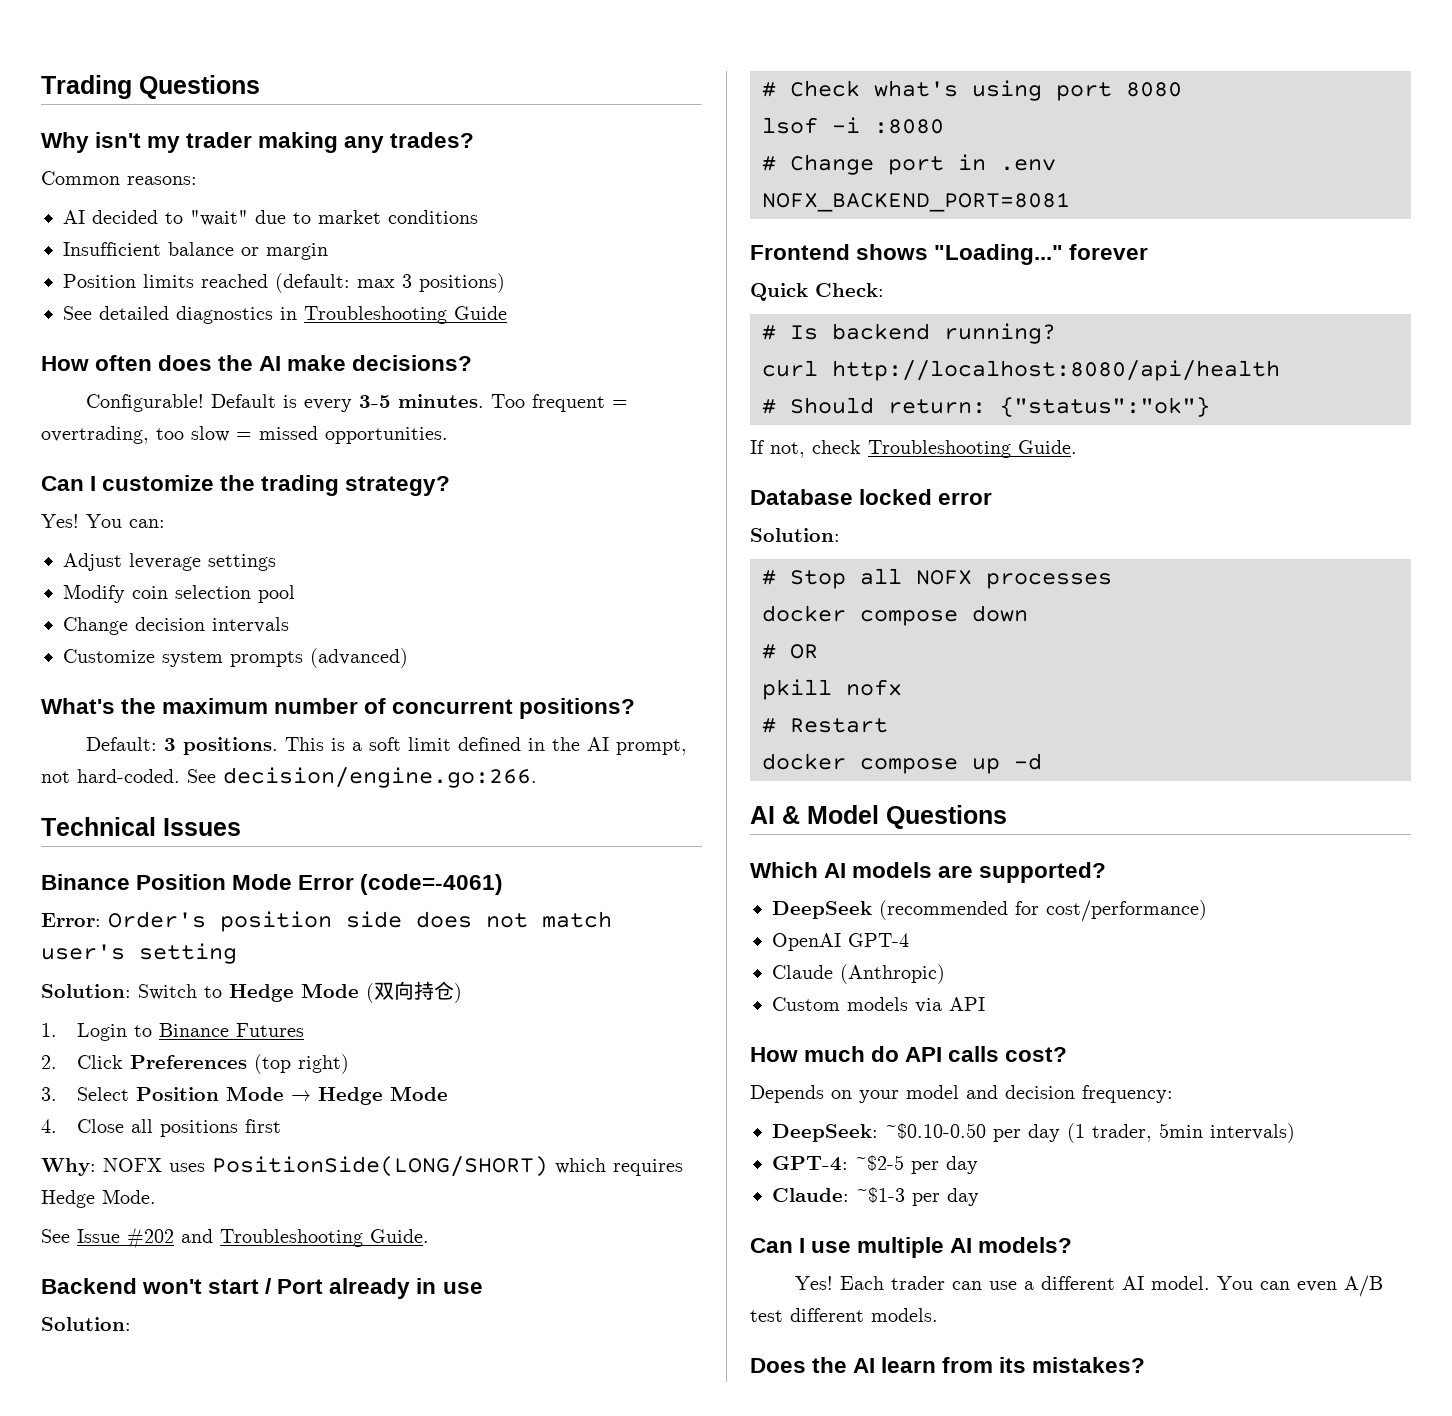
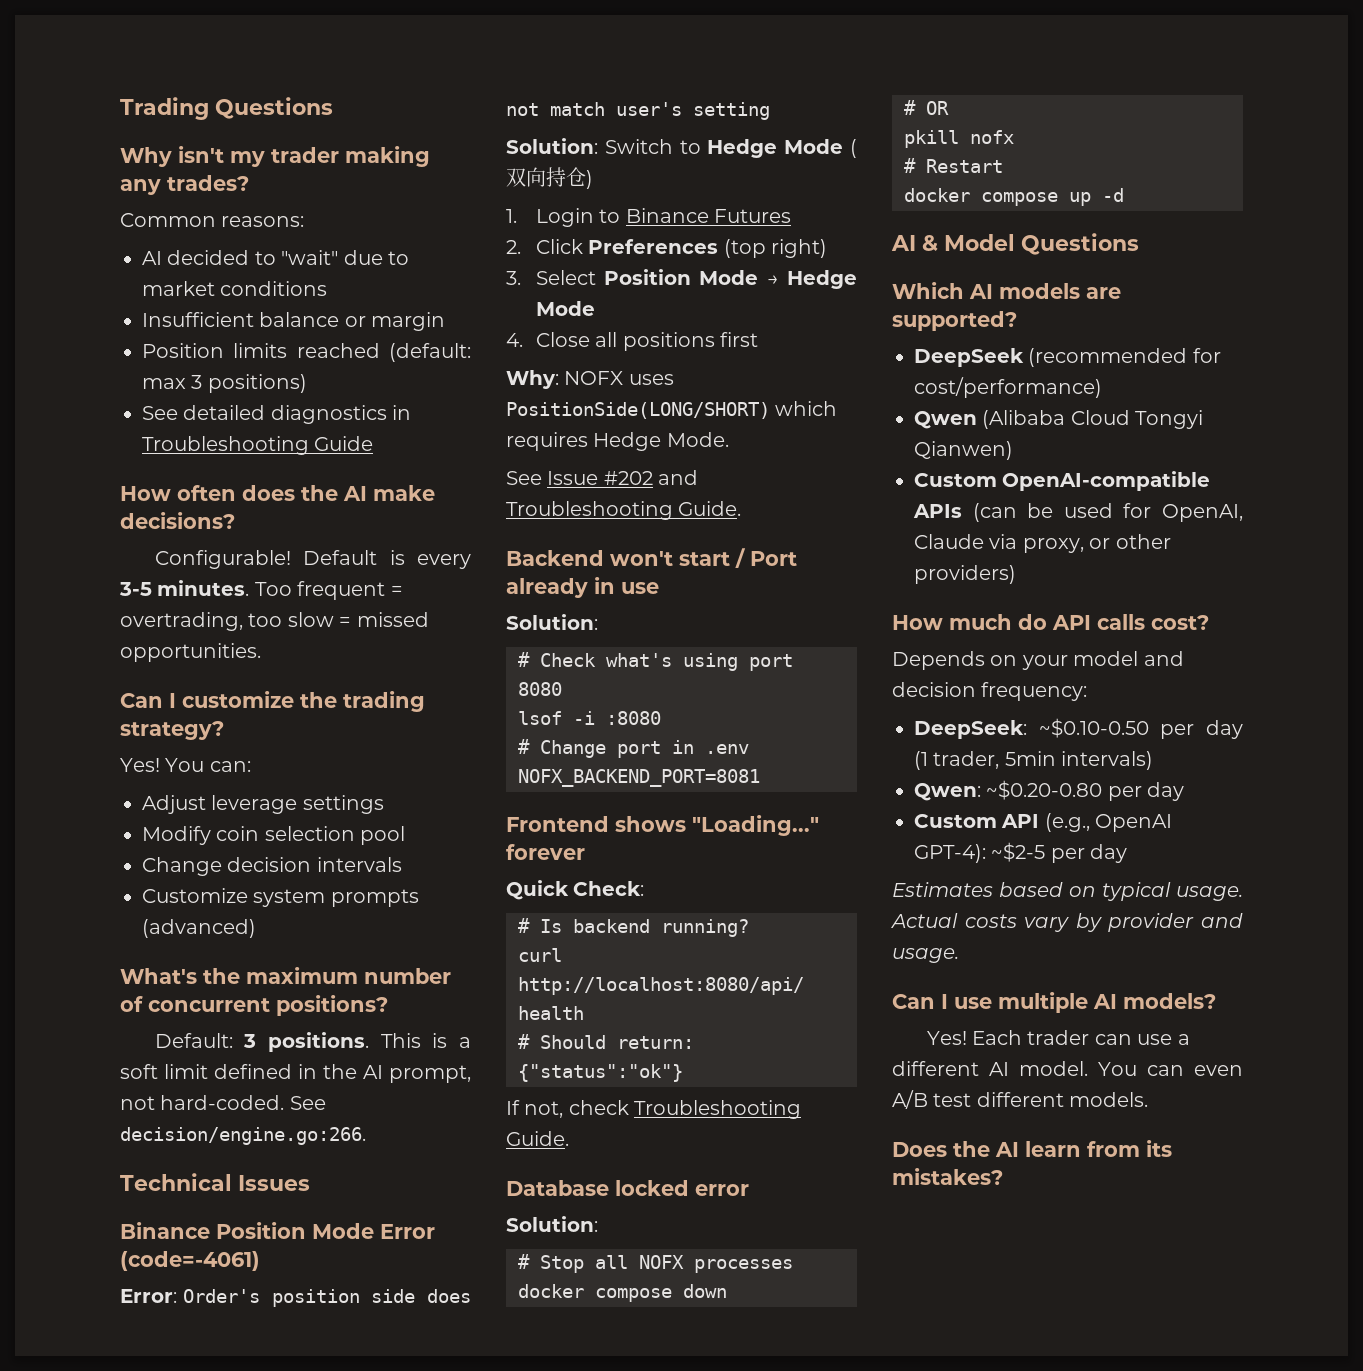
- OpenAI GPT-4
- Claude (Anthropic)
- Custom models via API
+ Qwen (Alibaba Cloud Tongyi Qianwen)
+ Custom OpenAI-compatible APIs (can be used for OpenAI, Claude via proxy, or other providers)
- GPT-4: ~$2-5 per day
- Claude: ~$1-3 per day
+ Qwen: ~$0.20-0.80 per day
+ Custom API (e.g., OpenAI GPT-4): ~$2-5 per day
+ Estimates based on typical usage. Actual costs vary by provider and usage.

